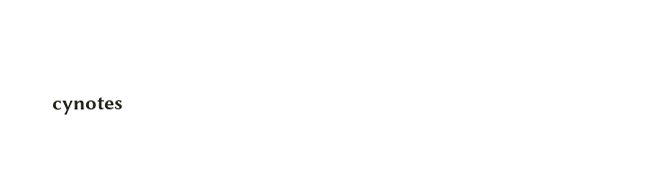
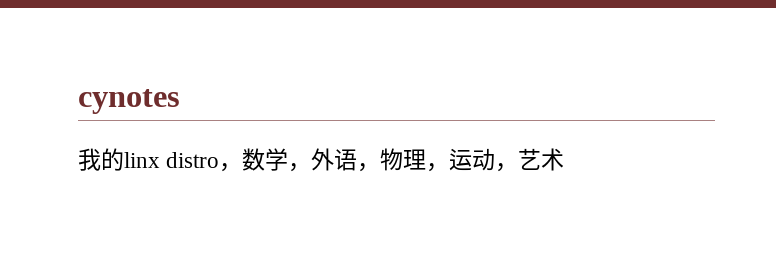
+ 我的linx distro，数学，外语，物理，运动，艺术

